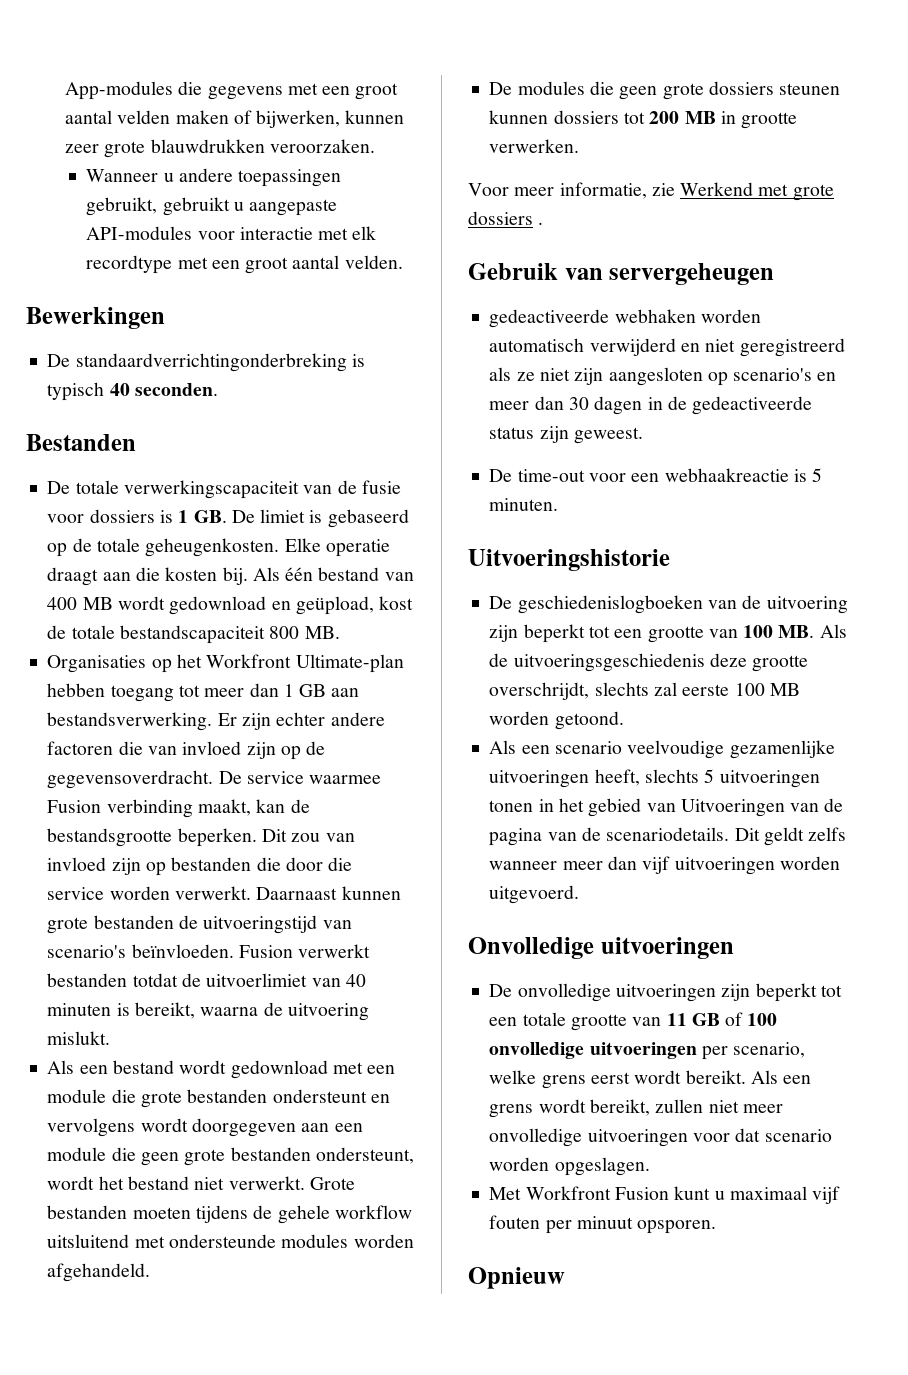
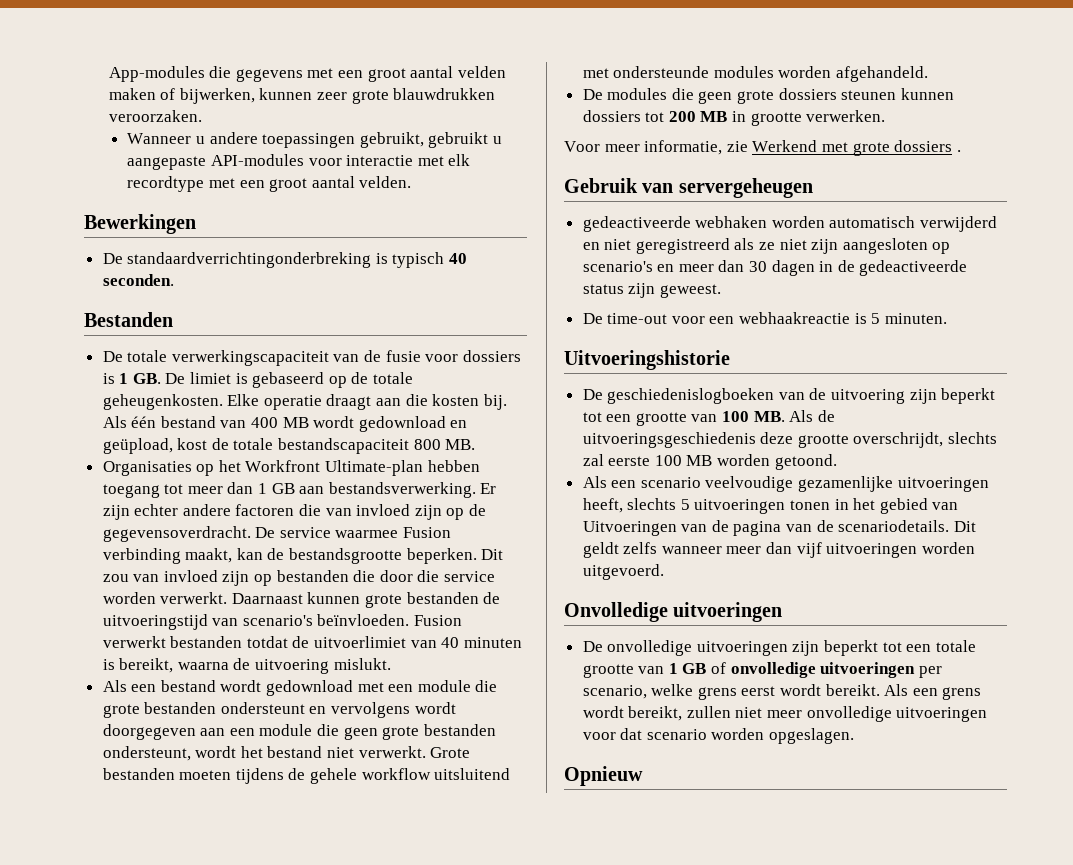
- De onvolledige uitvoeringen zijn beperkt tot een totale grootte van 11 GB of 100 onvolledige uitvoeringen per scenario, welke grens eerst wordt bereikt.
+ De onvolledige uitvoeringen zijn beperkt tot een totale grootte van 1 GB of onvolledige uitvoeringen per scenario, welke grens eerst wordt bereikt.
- Met Workfront Fusion kunt u maximaal vijf fouten per minuut opsporen.

